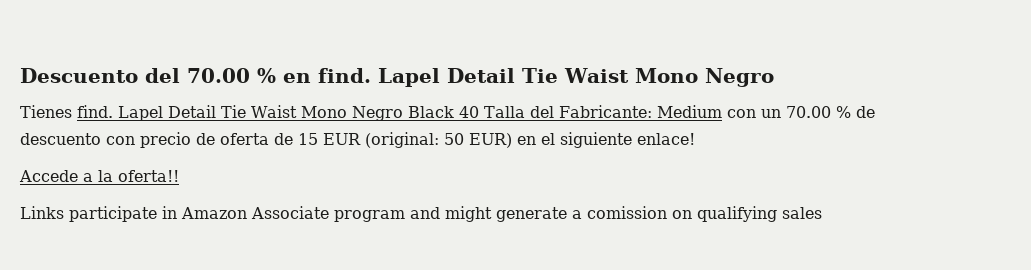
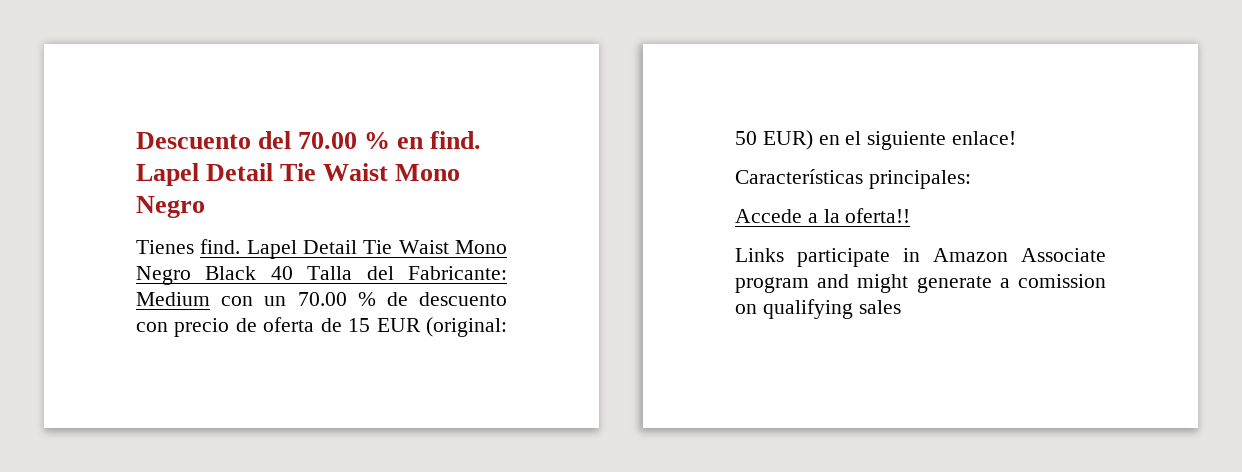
+ Características principales:

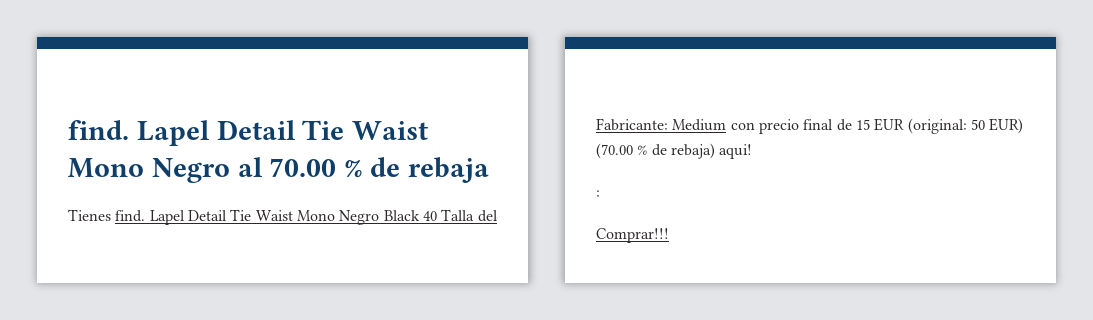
- Descuento del 70.00 % en find. Lapel Detail Tie Waist Mono Negro
+ find. Lapel Detail Tie Waist Mono Negro al 70.00 % de rebaja
- Lapel Detail Tie Waist Mono Negro Black 40 Talla del Fabricante: Medium con un 70.00 % de descuento con precio de oferta de 15 EUR (original: 50 EUR) en el siguiente enlace!
- Características principales:
- Accede a la oferta!!
- Links participate in Amazon Associate program and might generate a comission on qualifying sales
+ Lapel Detail Tie Waist Mono Negro Black 40 Talla del Fabricante: Medium con precio final de 15 EUR (original: 50 EUR) (70.00 % de rebaja) aqui!
+ :
+ Comprar!!!

